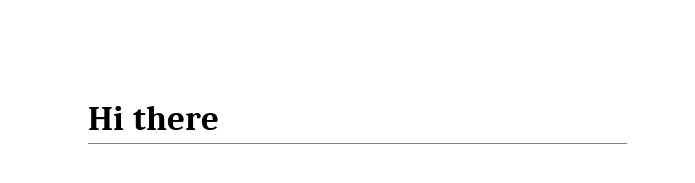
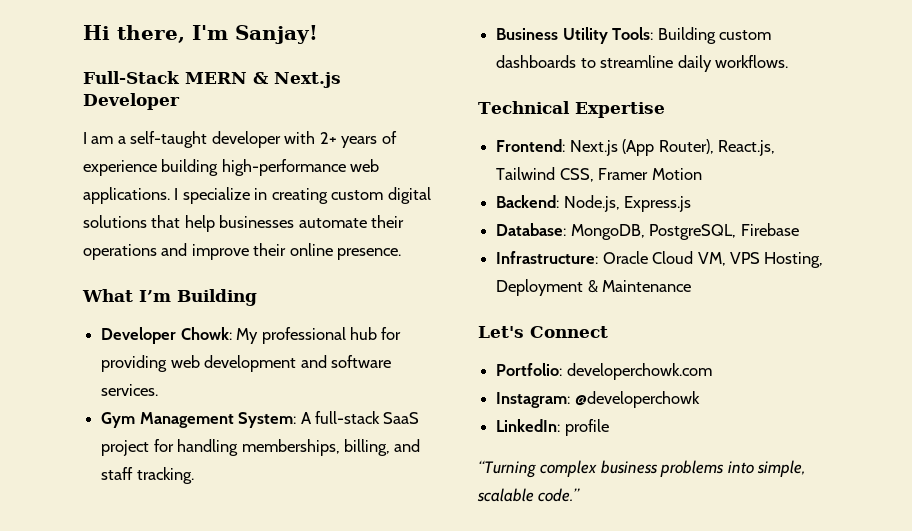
- Hi there
+ Hi there, I'm Sanjay!
+ Full-Stack MERN & Next.js Developer
+ I am a self-taught developer with 2+ years of experience building high-performance web applications. I specialize in creating custom digital solutions that help businesses automate their operations and improve their online presence.
+ What I’m Building
+ Developer Chowk: My professional hub for providing web development and software services.
+ Gym Management System: A full-stack SaaS project for handling memberships, billing, and staff tracking.
+ Business Utility Tools: Building custom dashboards to streamline daily workflows.
+ Technical Expertise
+ Frontend: Next.js (App Router), React.js, Tailwind CSS, Framer Motion
+ Backend: Node.js, Express.js
+ Database: MongoDB, PostgreSQL, Firebase
+ Infrastructure: Oracle Cloud VM, VPS Hosting, Deployment & Maintenance
+ Let's Connect
+ Portfolio: developerchowk.com
+ Instagram: @developerchowk
+ LinkedIn: profile
+ “Turning complex business problems into simple, scalable code.”

